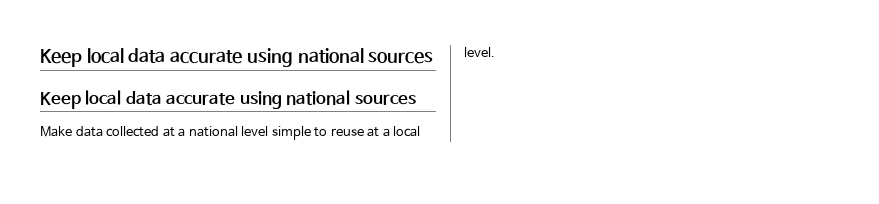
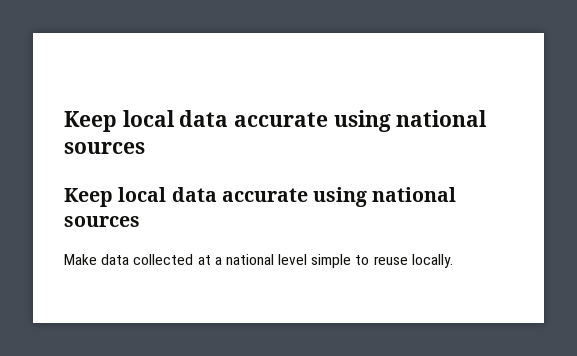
- Make data collected at a national level simple to reuse at a local level.
+ Make data collected at a national level simple to reuse locally.

